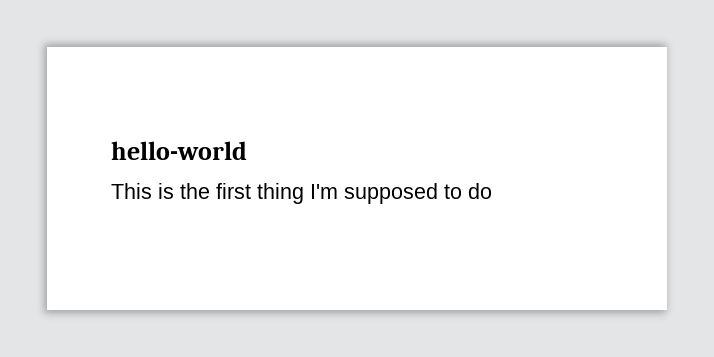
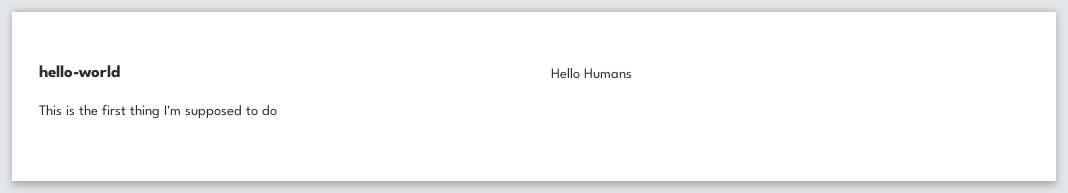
+ Hello Humans

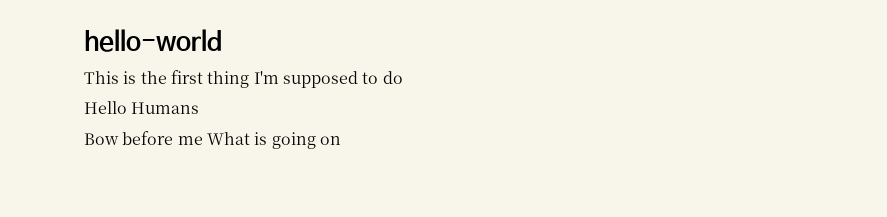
+ Bow before me What is going on

